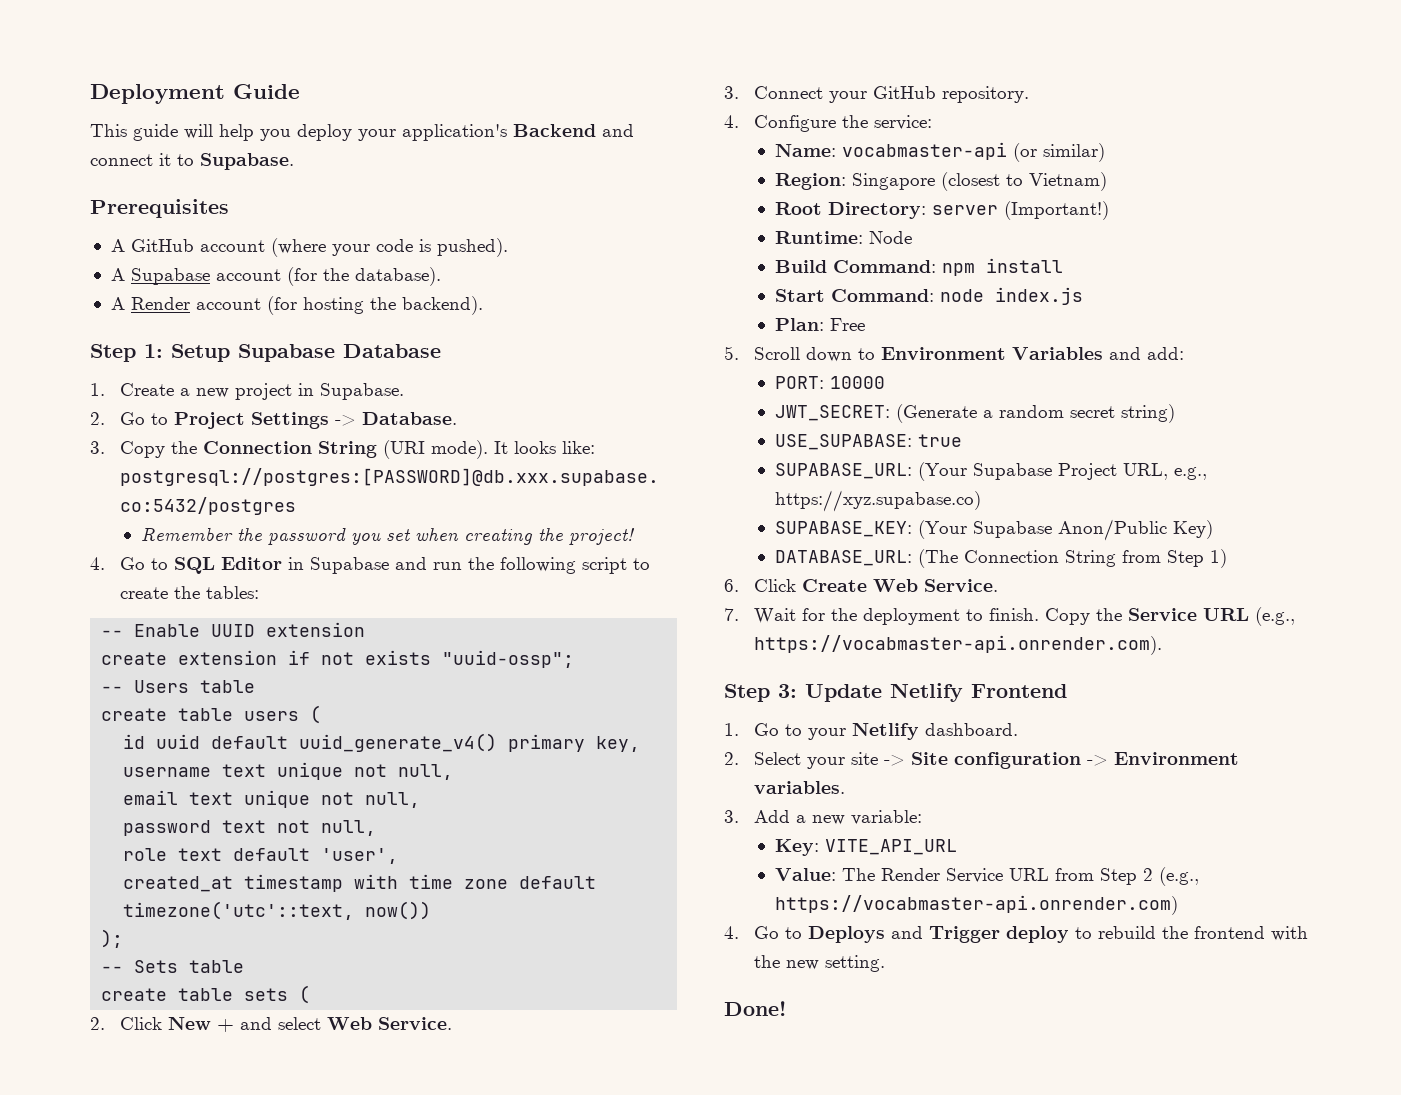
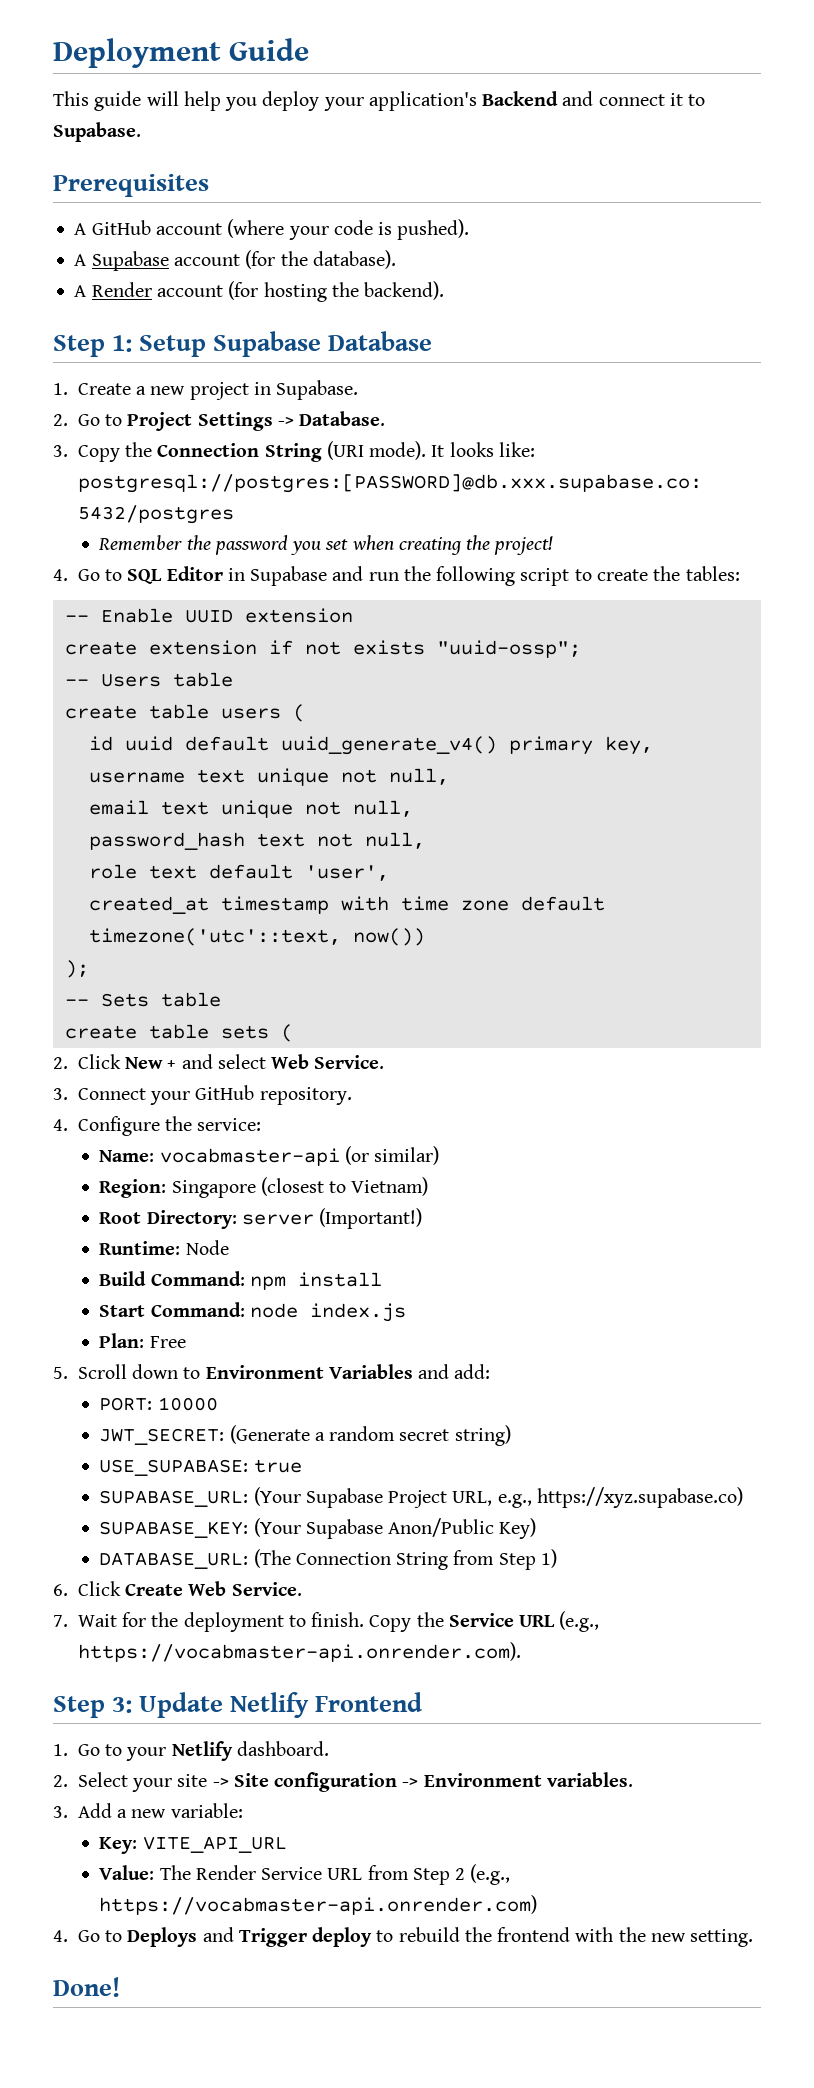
- password text not null,
+ password_hash text not null,

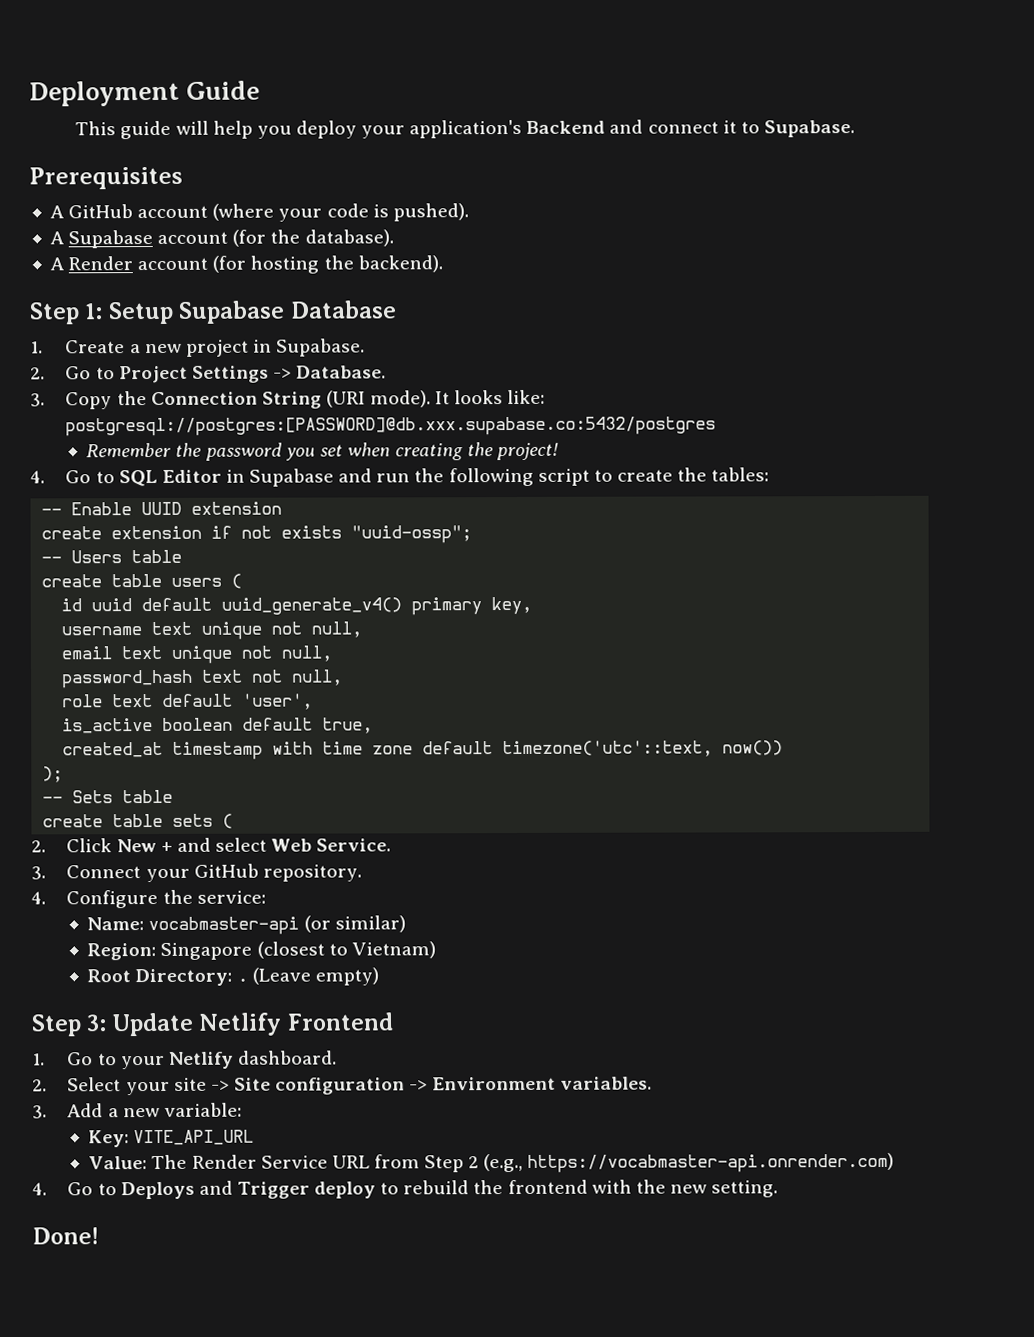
+ is_active boolean default true,
- Root Directory: server (Important!)
- Runtime: Node
- Build Command: npm install
- Start Command: node index.js
- Plan: Free
- 5. Scroll down to Environment Variables and add:
- PORT: 10000
- JWT_SECRET: (Generate a random secret string)
- USE_SUPABASE: true
- SUPABASE_URL: (Your Supabase Project URL, e.g., https://xyz.supabase.co)
- SUPABASE_KEY: (Your Supabase Anon/Public Key)
- DATABASE_URL: (The Connection String from Step 1)
- 6. Click Create Web Service.
- 7. Wait for the deployment to finish. Copy the Service URL (e.g., https://vocabmaster-api.onrender.com).
+ Root Directory: . (Leave empty)

